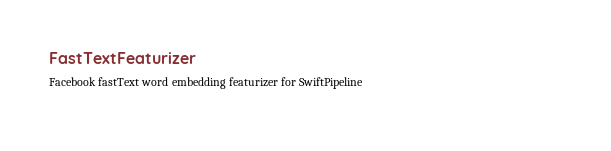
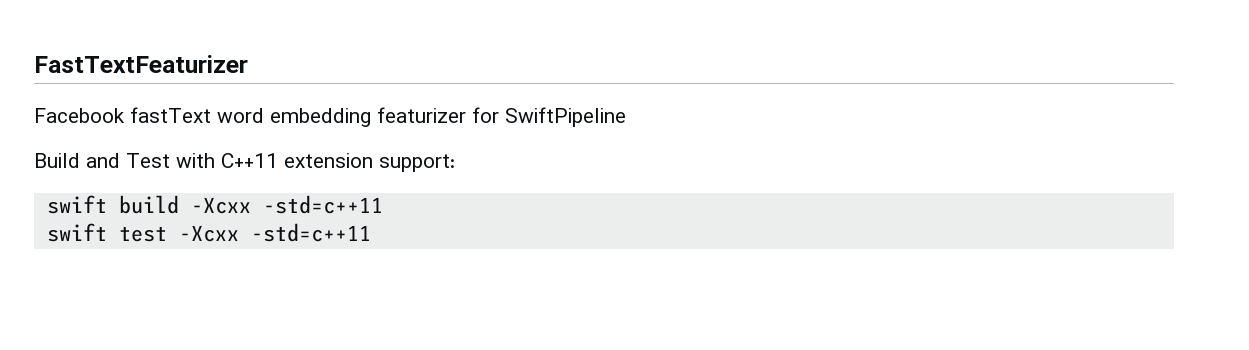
+ Build and Test with C++11 extension support:
+ swift build -Xcxx -std=c++11
+ swift test -Xcxx -std=c++11

